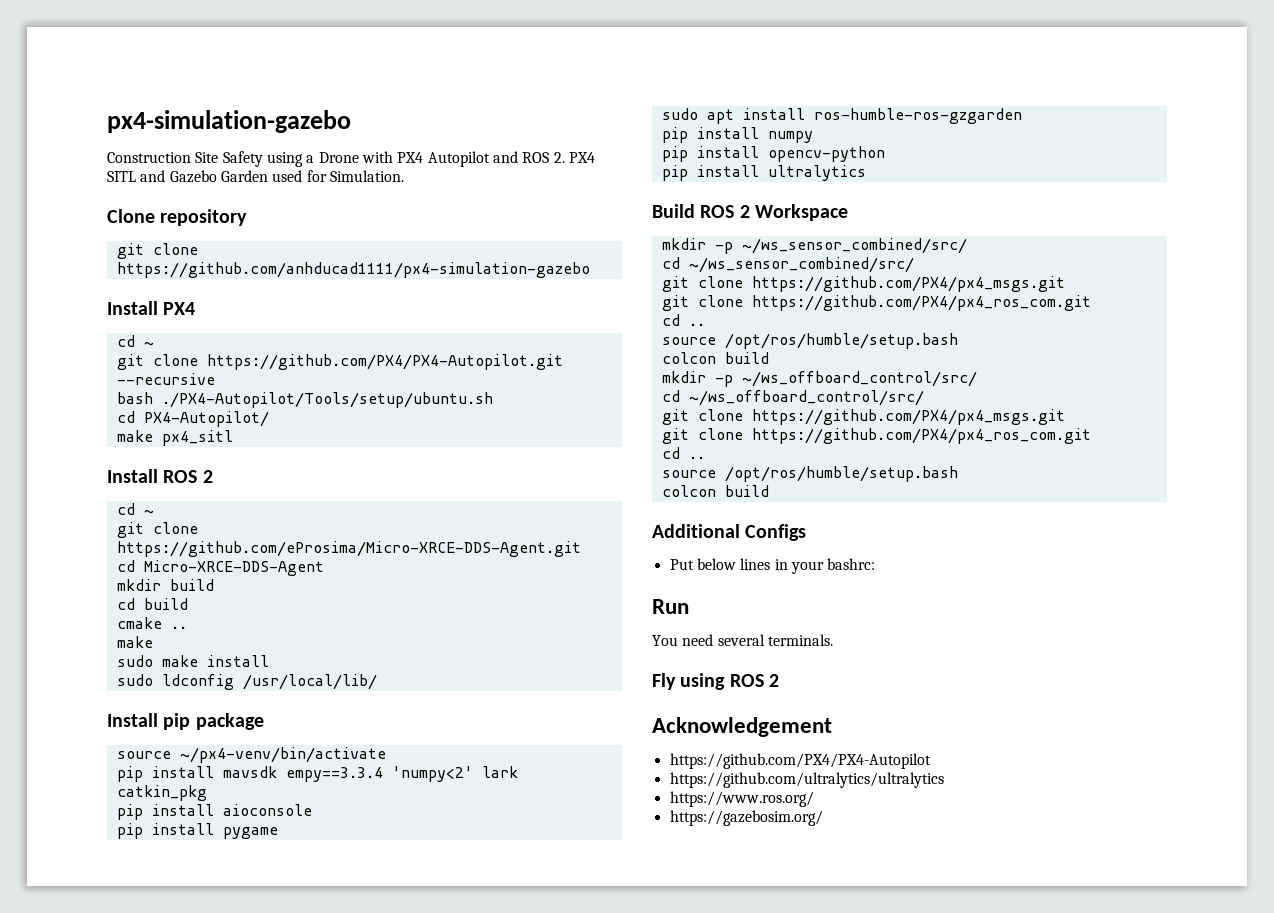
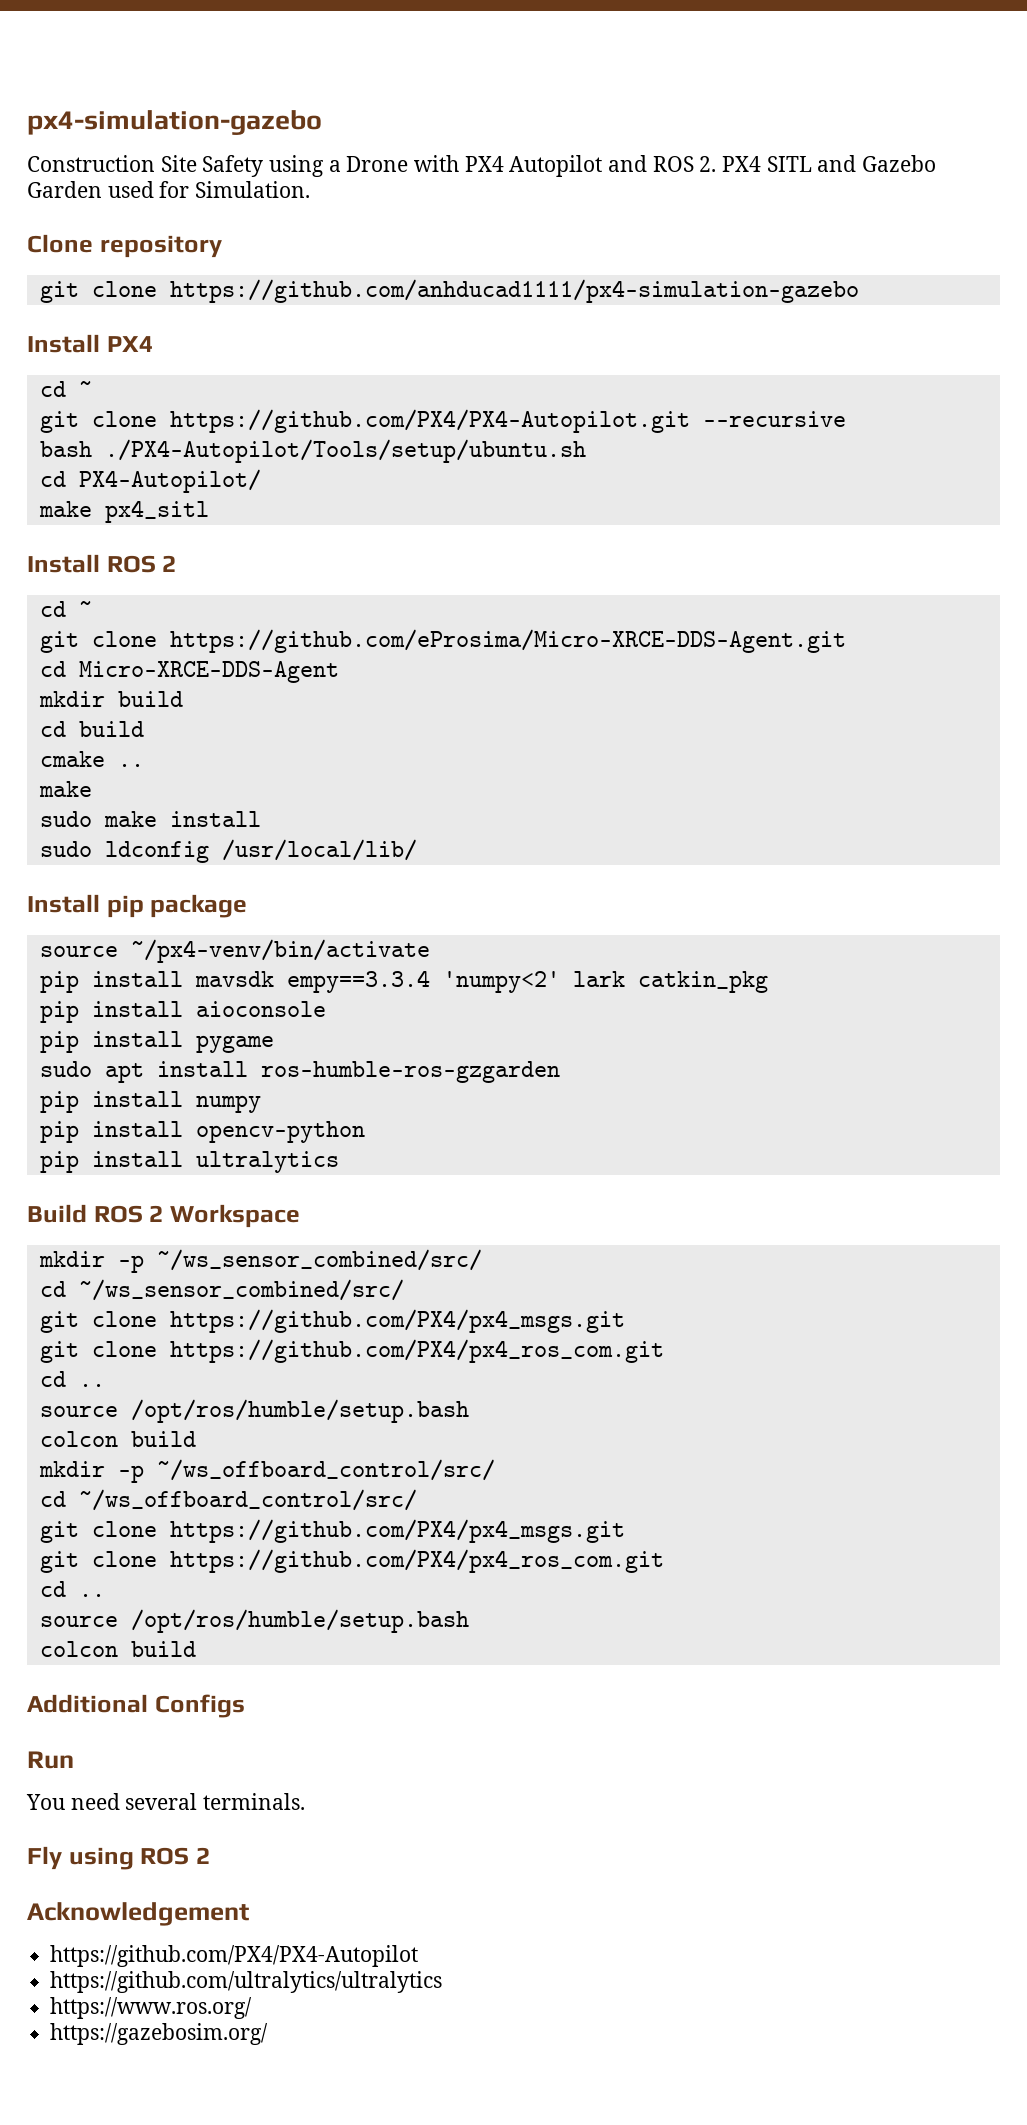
- Put below lines in your bashrc:

